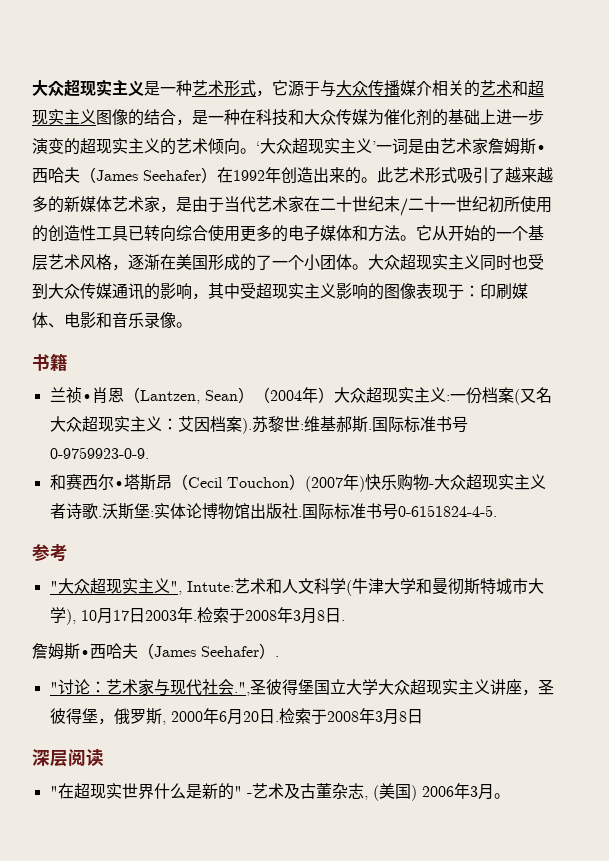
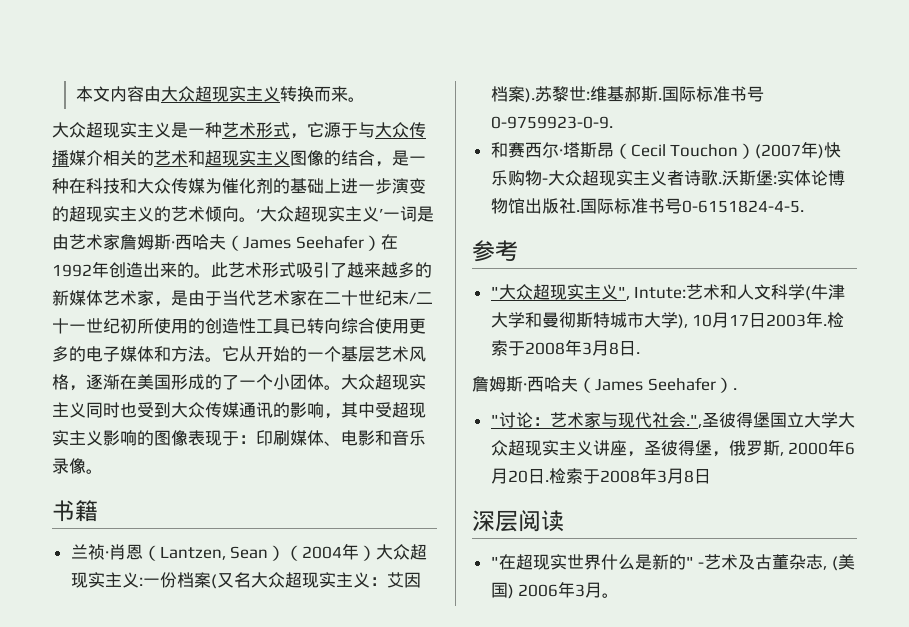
+ 本文内容由大众超现实主义转换而来。

